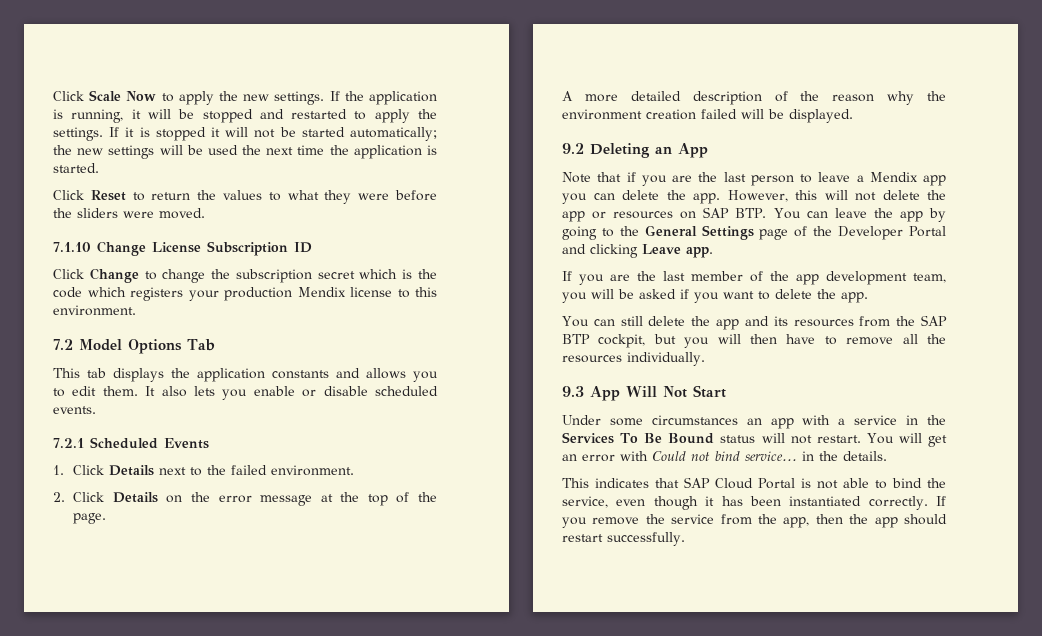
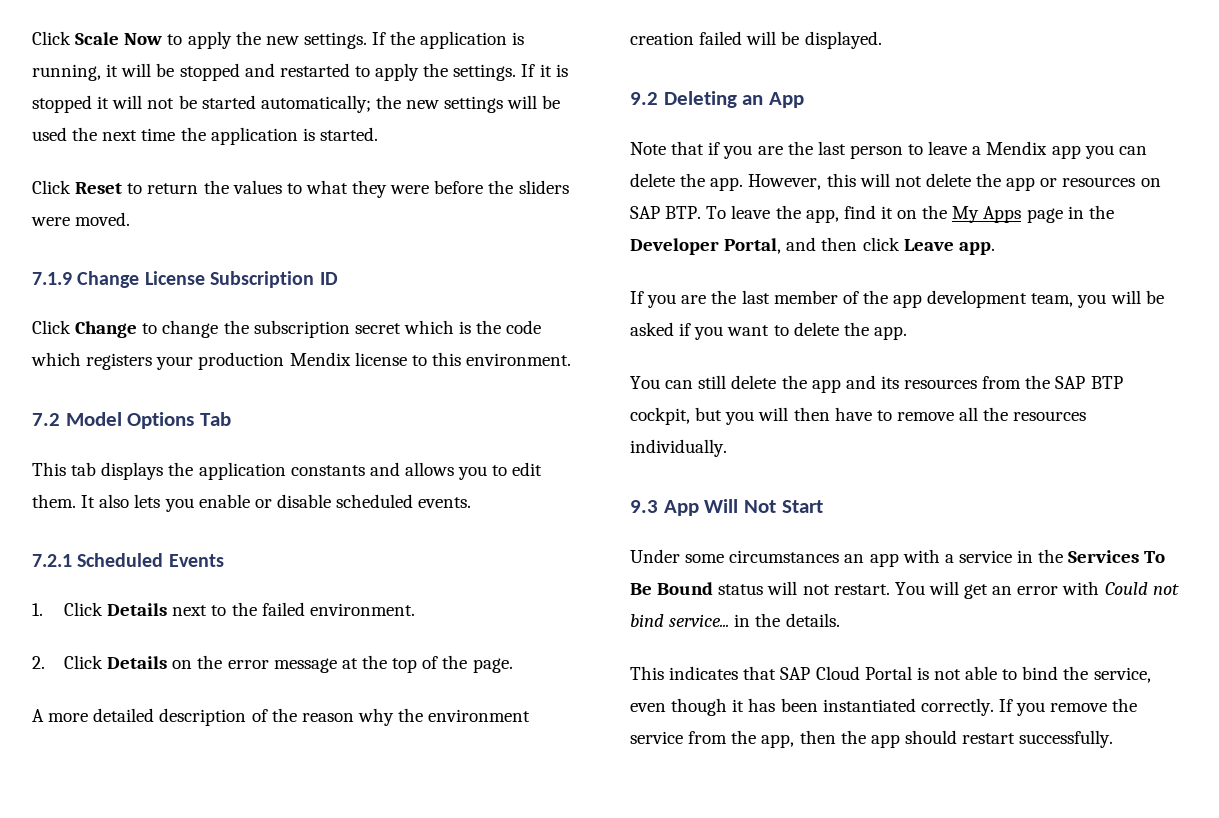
- 7.1.10 Change License Subscription ID
+ 7.1.9 Change License Subscription ID
- However, this will not delete the app or resources on SAP BTP. You can leave the app by going to the General Settings page of the Developer Portal and clicking Leave app.
+ However, this will not delete the app or resources on SAP BTP. To leave the app, find it on the My Apps page in the Developer Portal, and then click Leave app.

